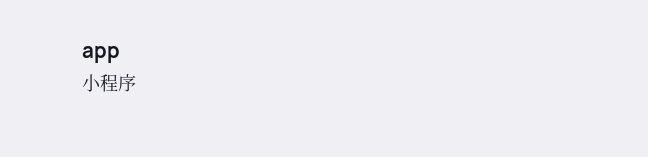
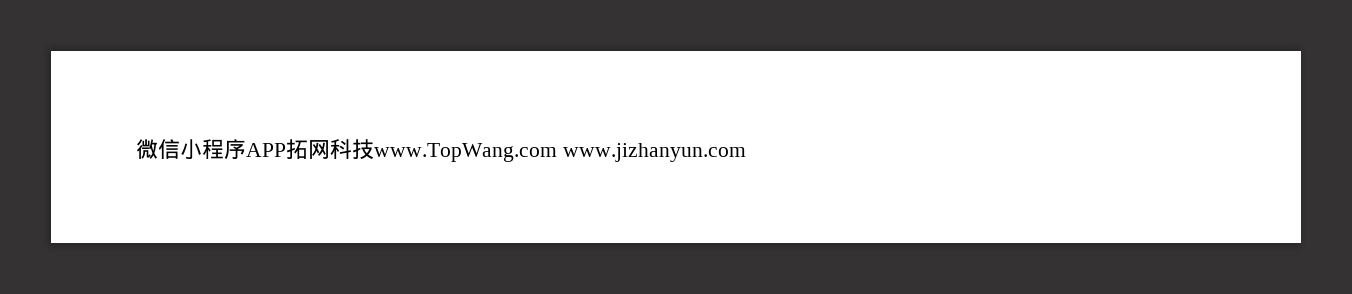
- app
- 小程序
+ 微信小程序APP拓网科技www.TopWang.com www.jizhanyun.com

